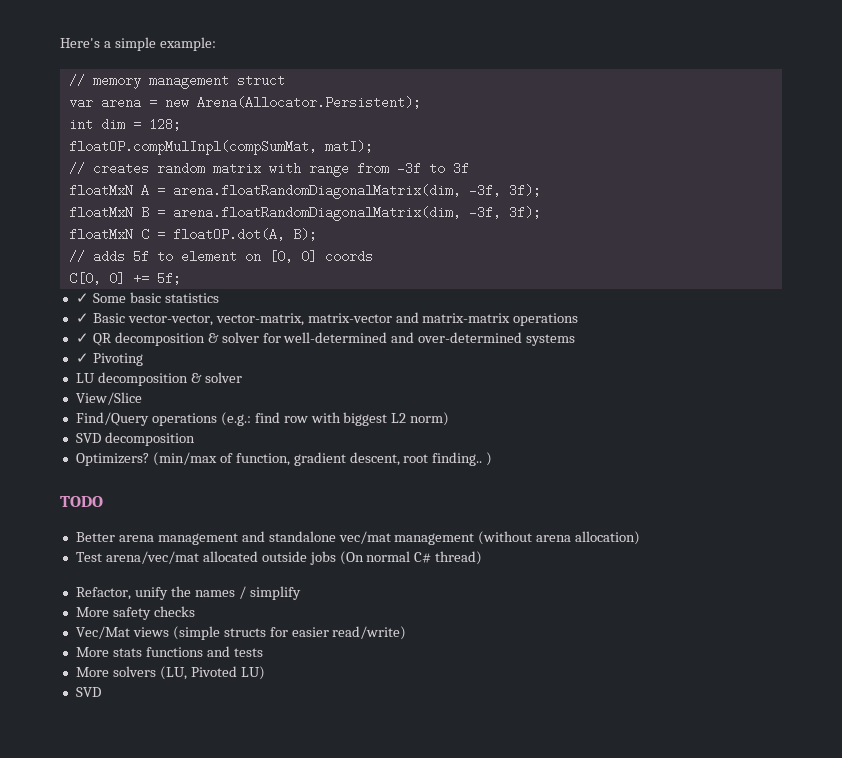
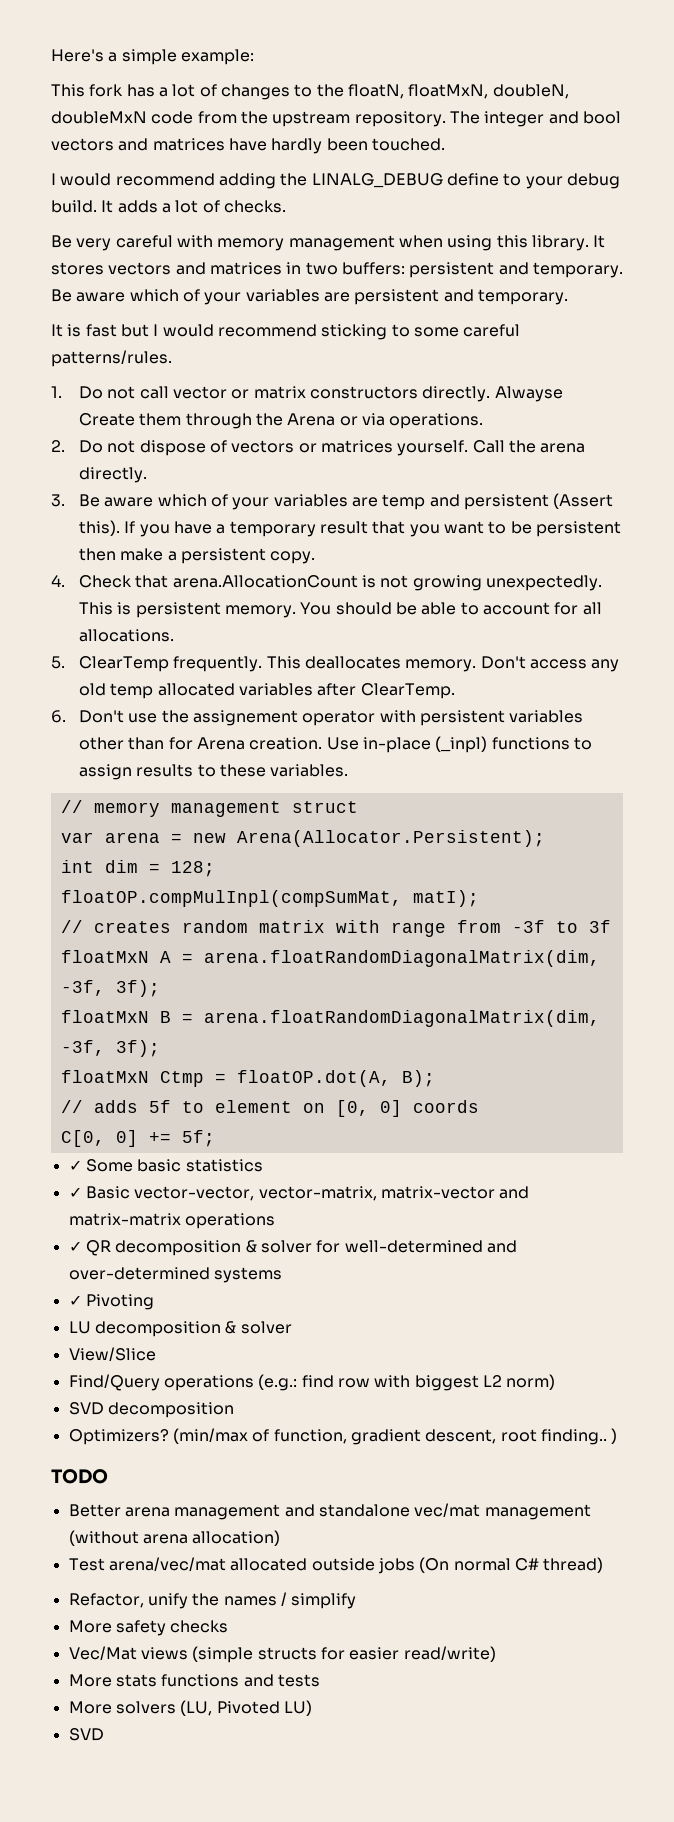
+ This fork has a lot of changes to the floatN, floatMxN, doubleN, doubleMxN code from the upstream repository. The integer and bool vectors and matrices have hardly been touched.
+ I would recommend adding the LINALG_DEBUG define to your debug build. It adds a lot of checks.
+ Be very careful with memory management when using this library. It stores vectors and matrices in two buffers: persistent and temporary. Be aware which of your variables are persistent and temporary.
+ It is fast but I would recommend sticking to some careful patterns/rules.
+ 1. Do not call vector or matrix constructors directly. Alwayse Create them through the Arena or via operations.
+ 2. Do not dispose of vectors or matrices yourself. Call the arena directly.
+ 3. Be aware which of your variables are temp and persistent (Assert this). If you have a temporary result that you want to be persistent then make a persistent copy.
+ 4. Check that arena.AllocationCount is not growing unexpectedly. This is persistent memory. You should be able to account for all allocations.
+ 5. ClearTemp frequently. This deallocates memory. Don't access any old temp allocated variables after ClearTemp.
+ 6. Don't use the assignement operator with persistent variables other than for Arena creation. Use in-place (_inpl) functions to assign results to these variables.
- floatMxN C = floatOP.dot(A, B);
+ floatMxN Ctmp = floatOP.dot(A, B);

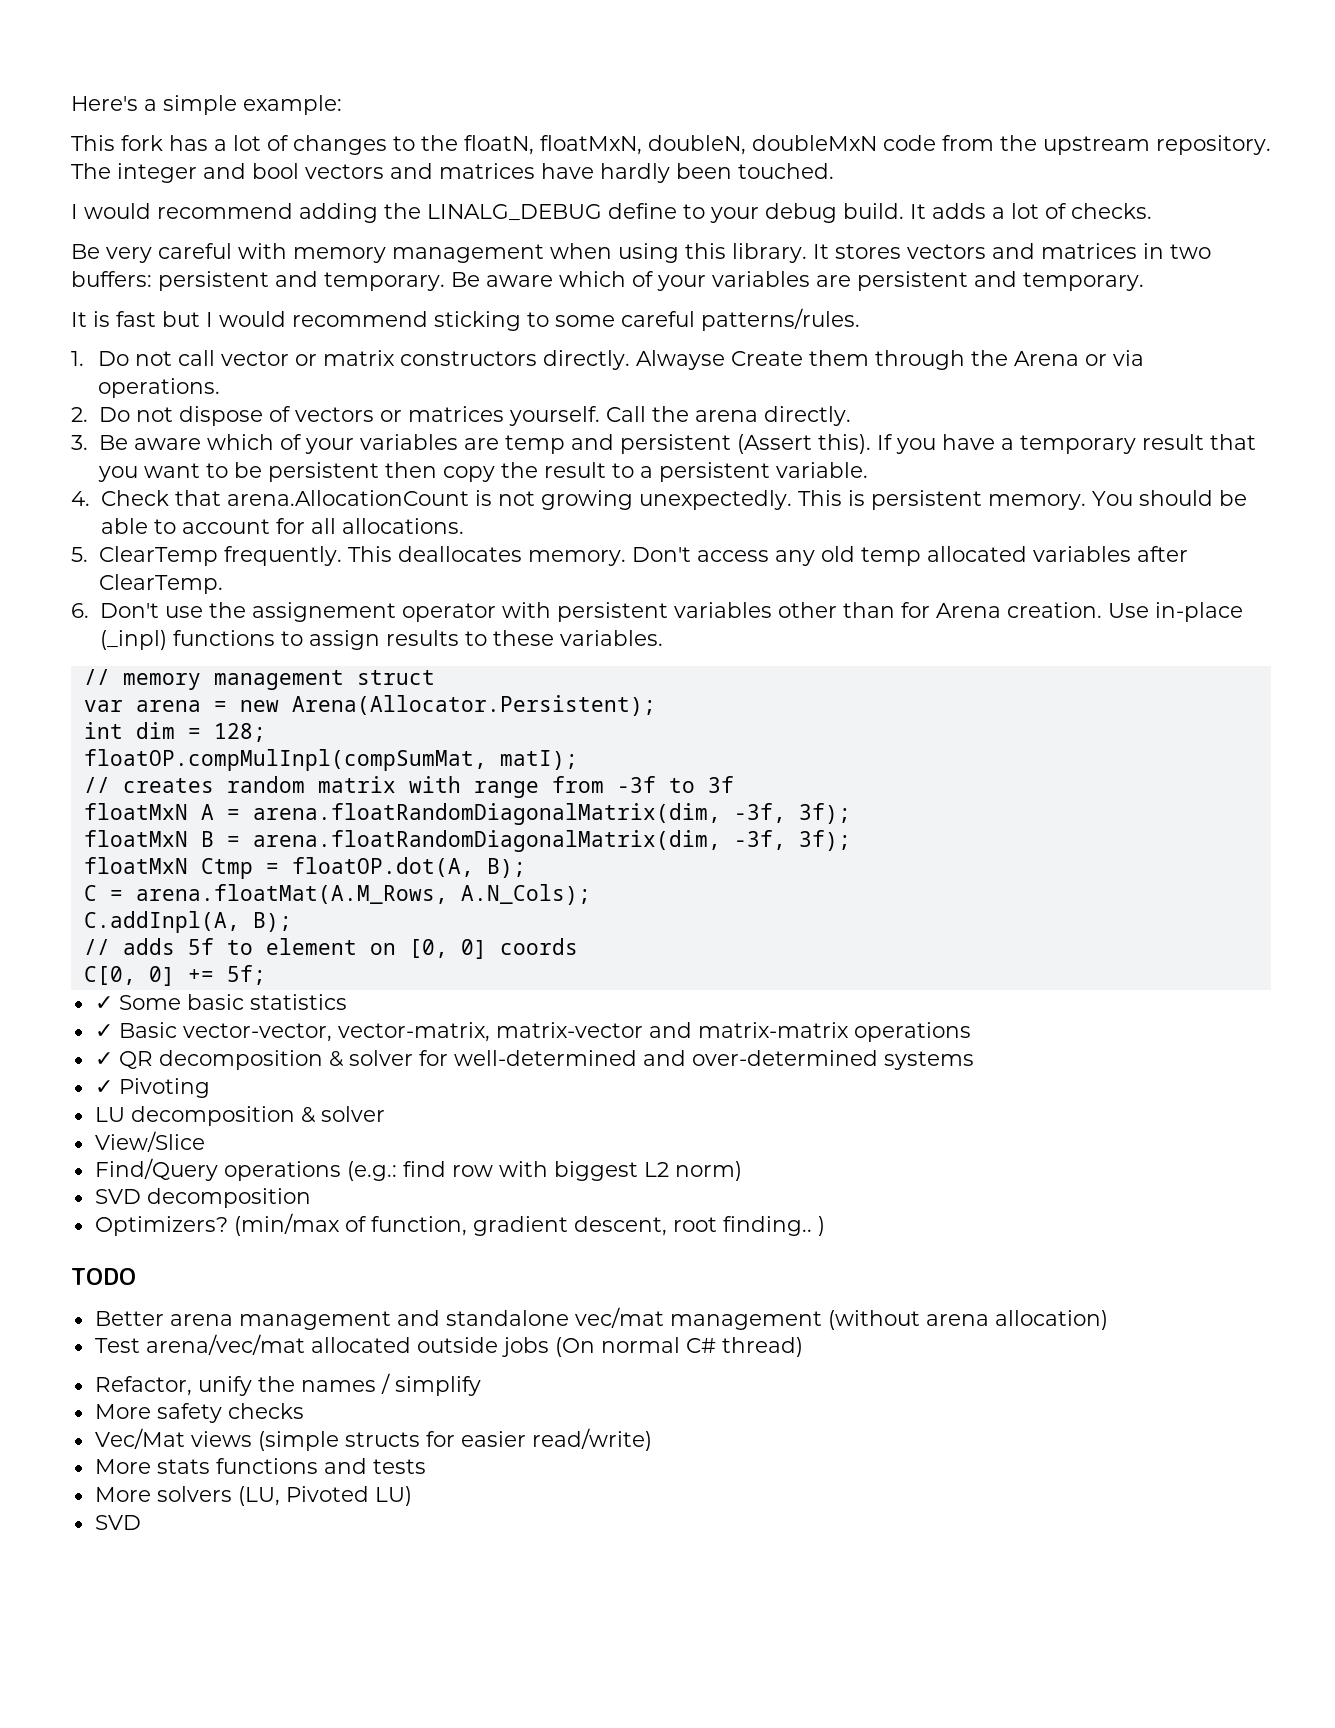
- If you have a temporary result that you want to be persistent then make a persistent copy.
+ If you have a temporary result that you want to be persistent then copy the result to a persistent variable.
+ C = arena.floatMat(A.M_Rows, A.N_Cols);
+ C.addInpl(A, B);

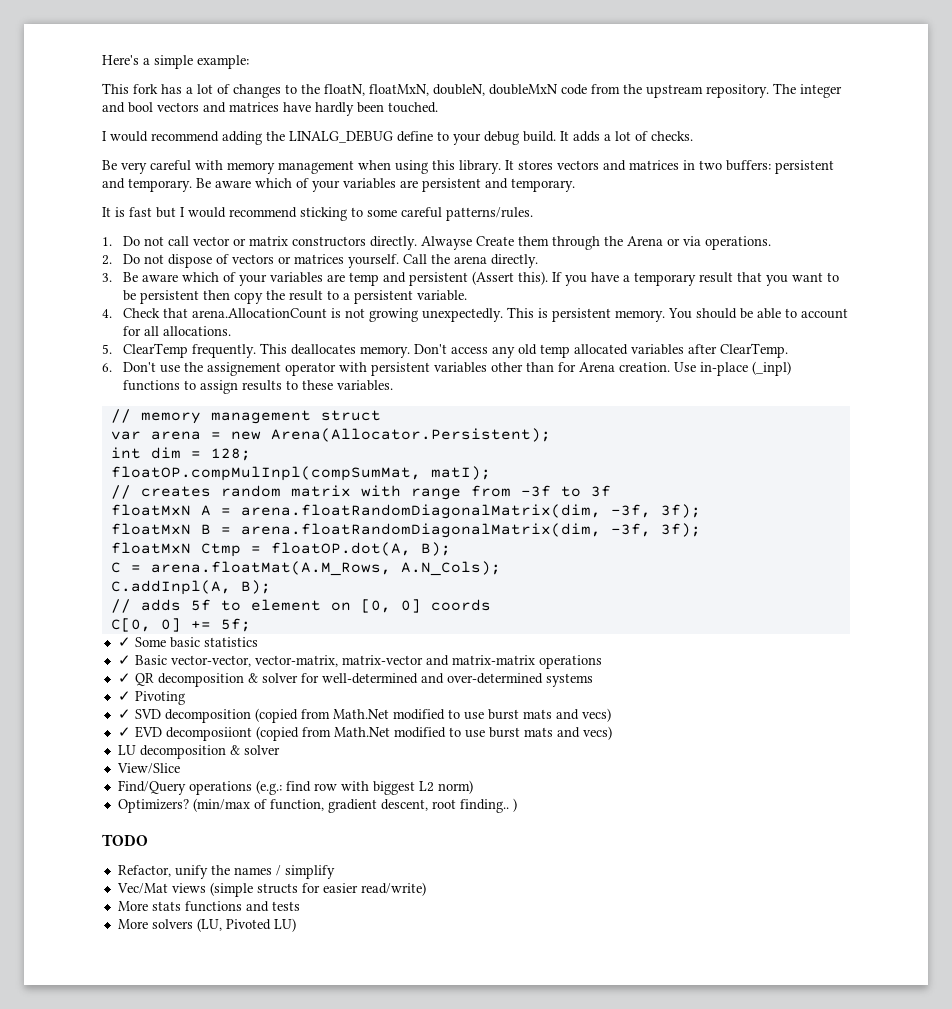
+ ✓ SVD decomposition (copied from Math.Net modified to use burst mats and vecs)
+ ✓ EVD decomposiiont (copied from Math.Net modified to use burst mats and vecs)
- SVD decomposition
- Better arena management and standalone vec/mat management (without arena allocation)
- Test arena/vec/mat allocated outside jobs (On normal C# thread)
- More safety checks
  More solvers (LU, Pivoted LU)
- SVD

